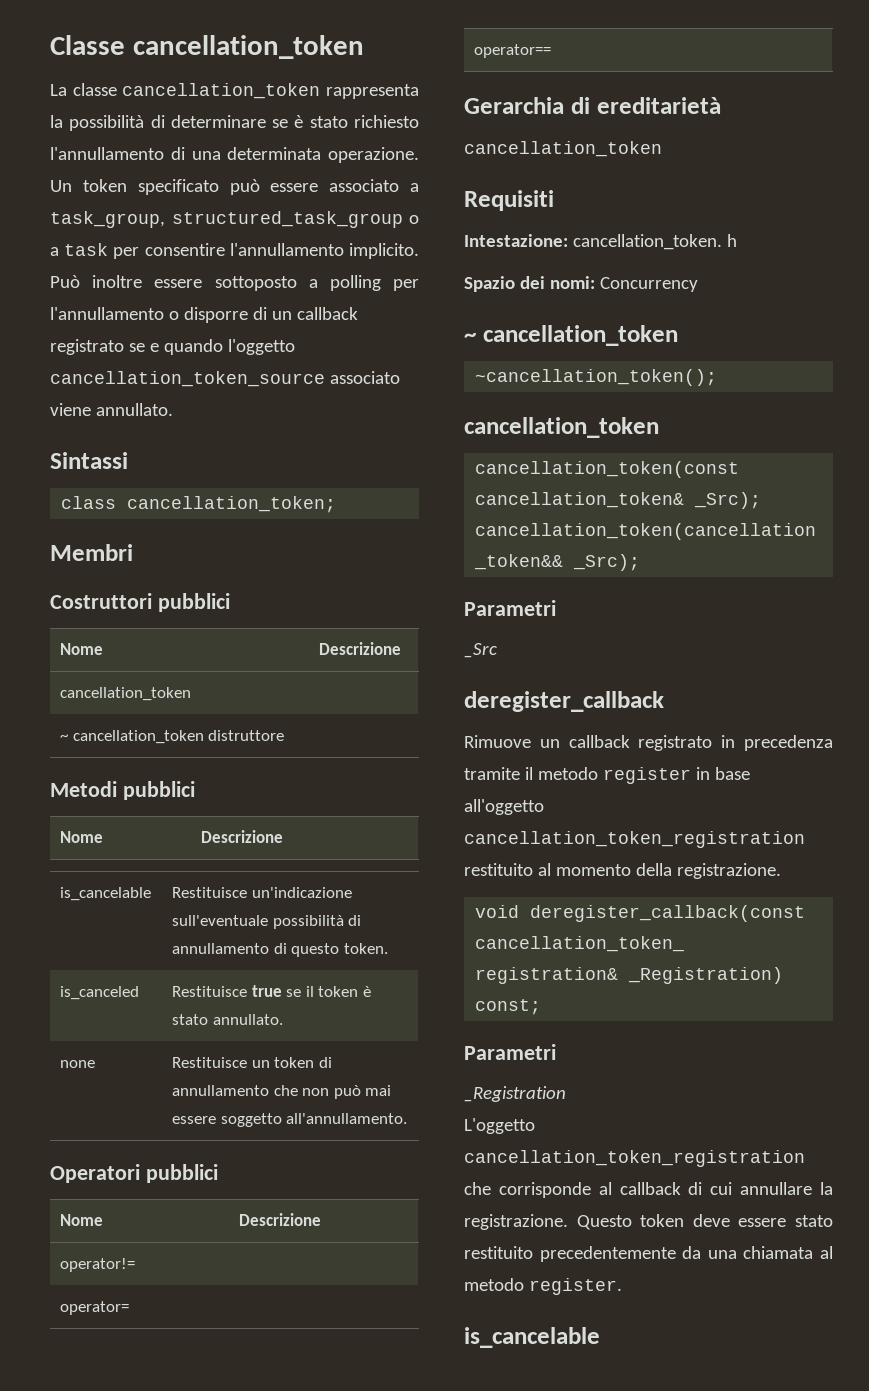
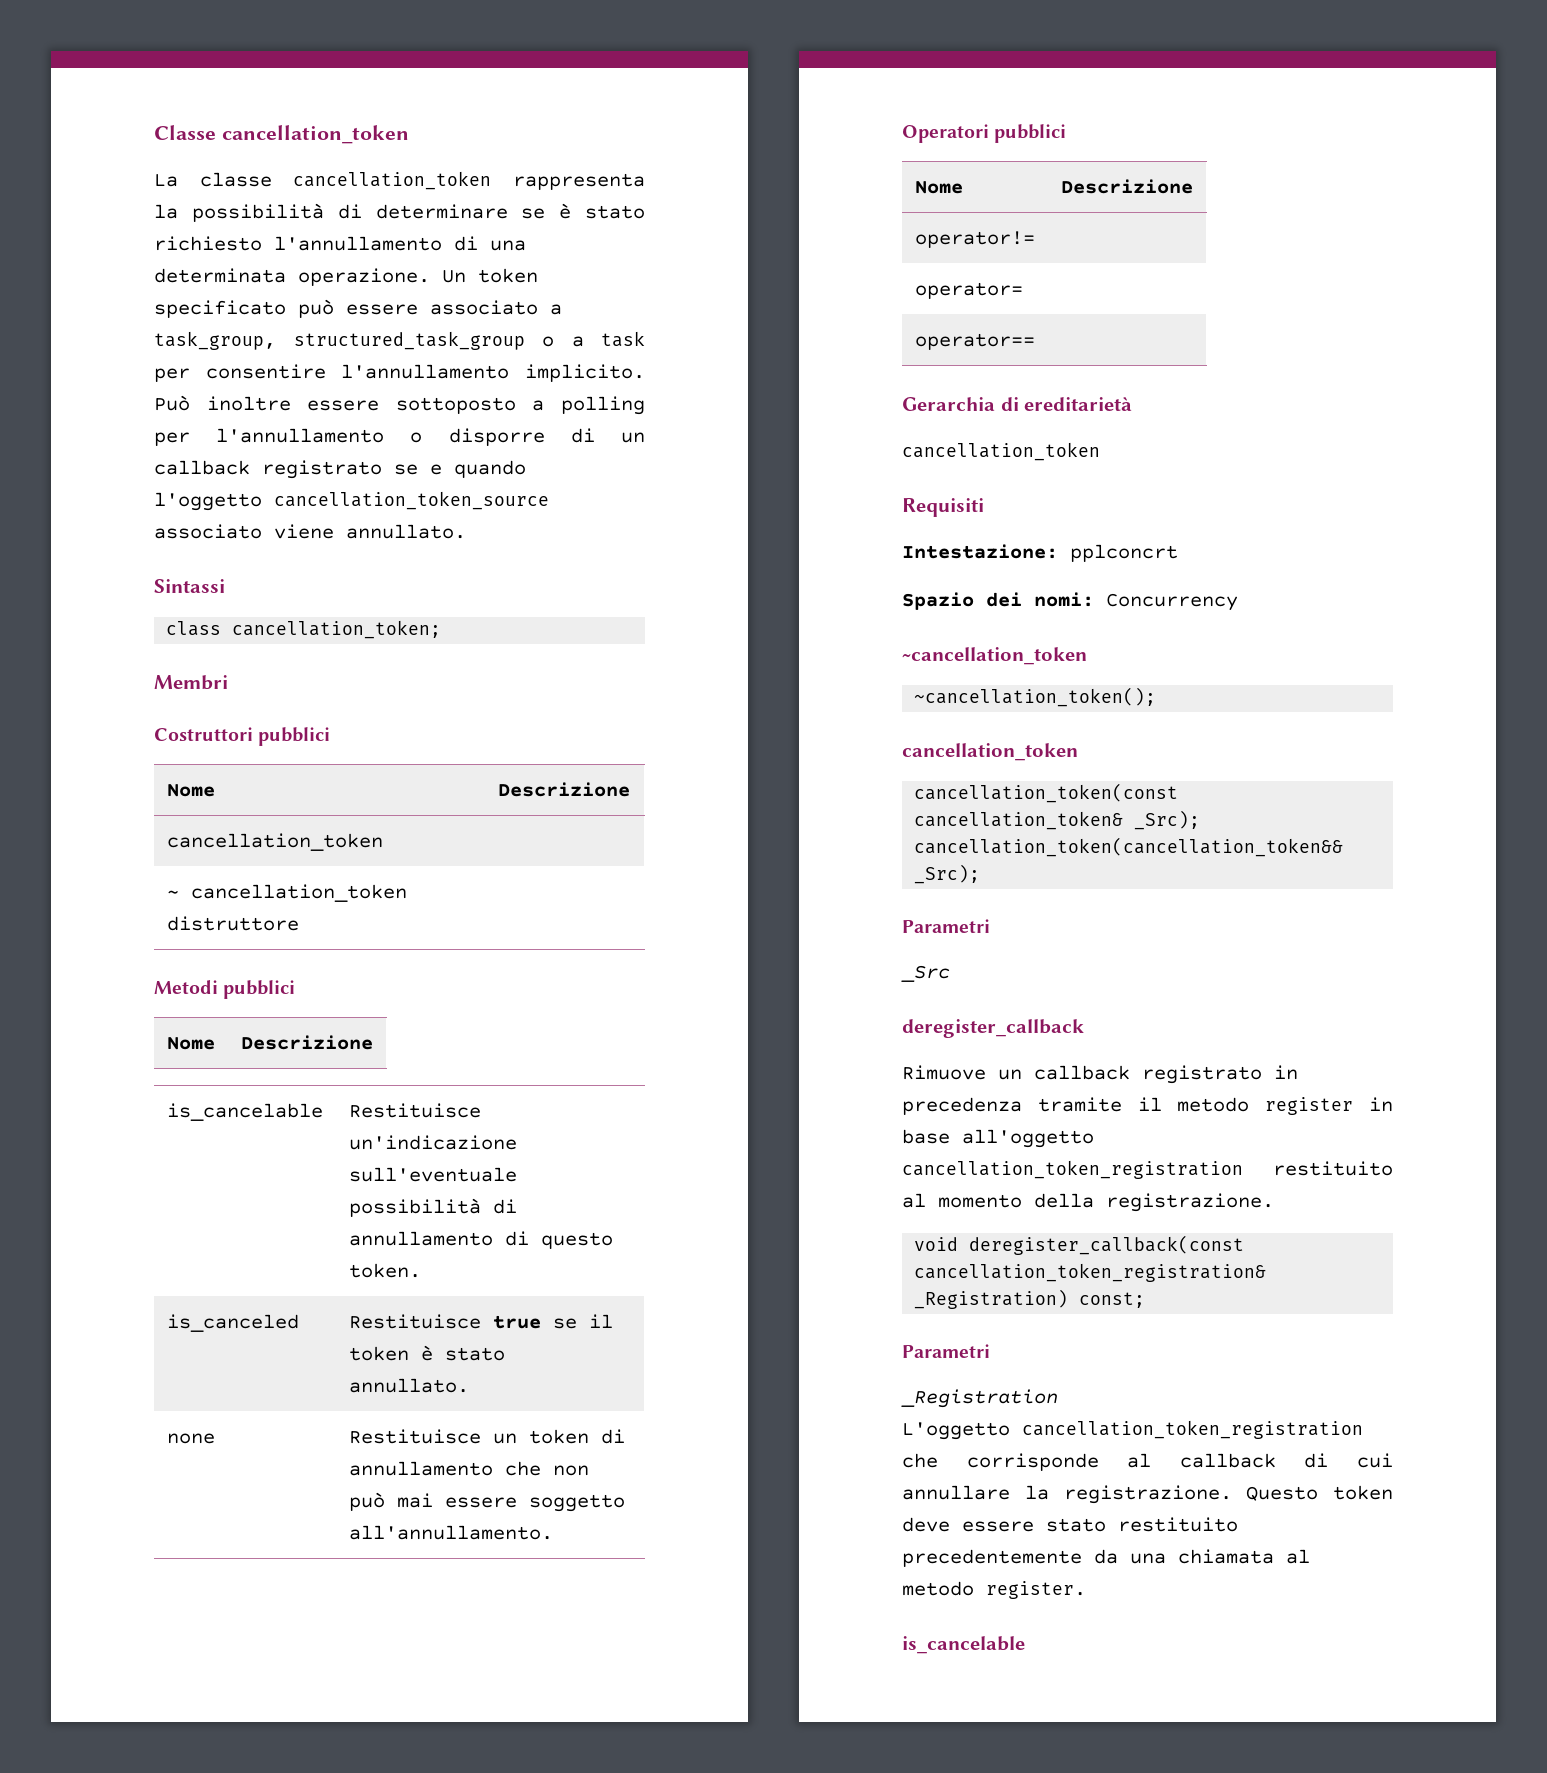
- Intestazione: cancellation_token. h
+ Intestazione: pplconcrt
  Spazio dei nomi: Concurrency
- ~ cancellation_token
+ ~cancellation_token

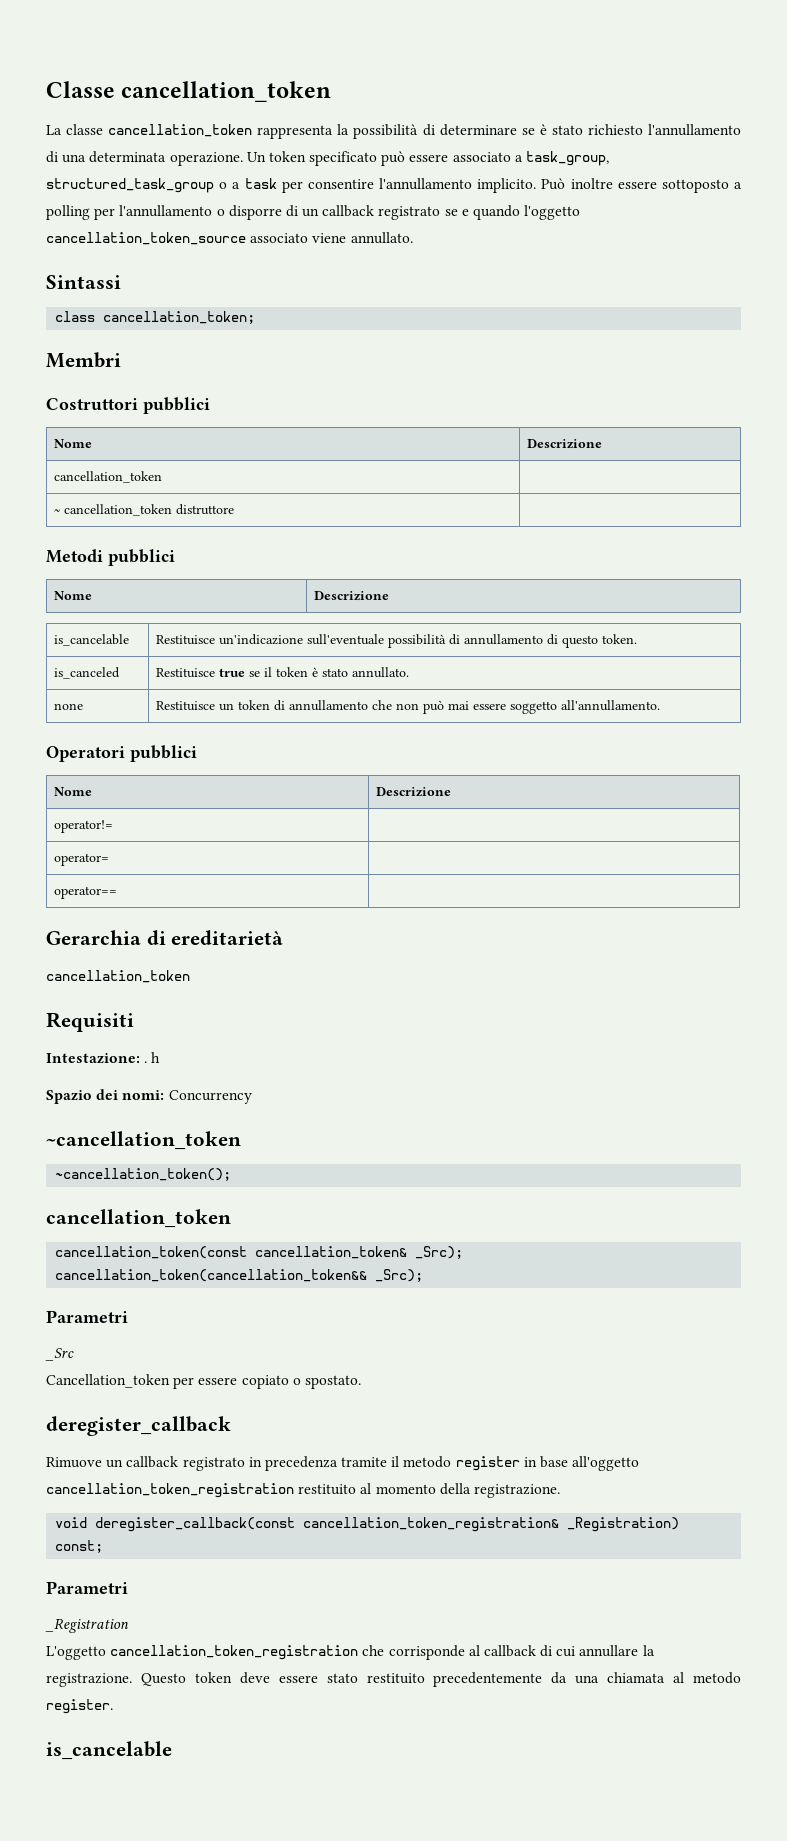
- Intestazione: pplconcrt
+ Intestazione: . h
+ Cancellation_token per essere copiato o spostato.

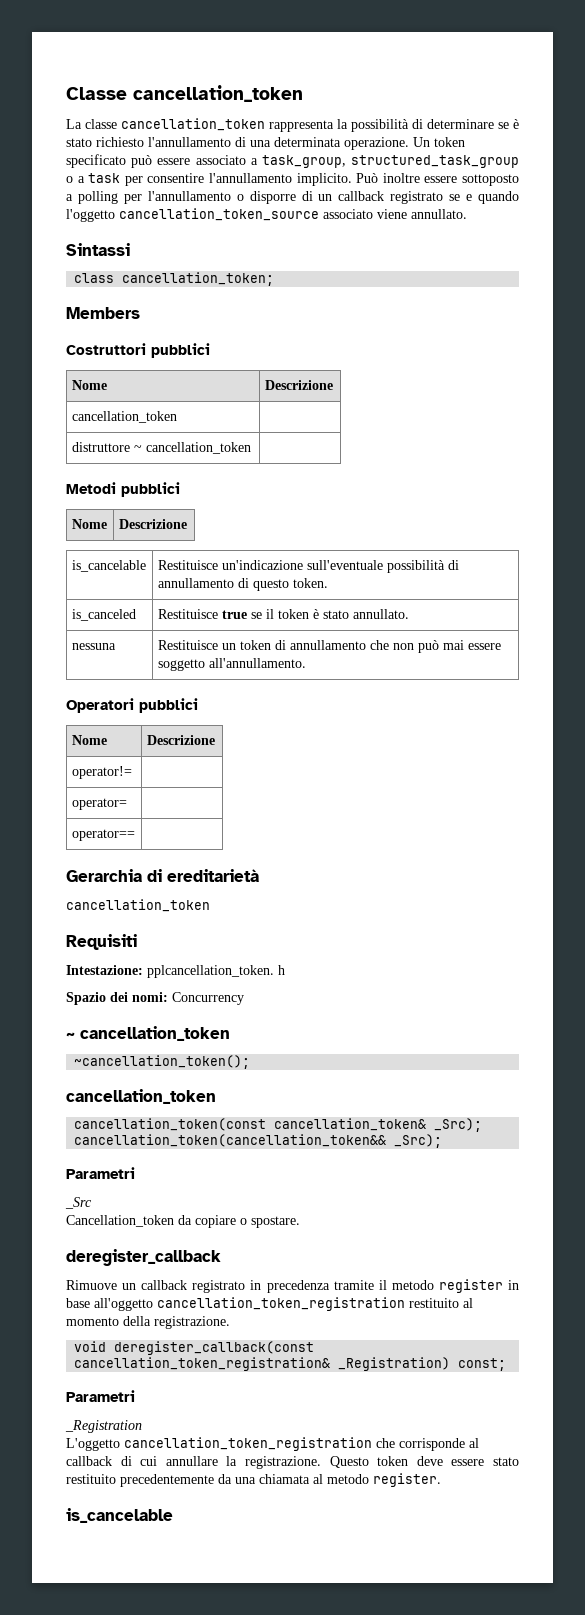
- Membri
+ Members
- ~ cancellation_token distruttore |
+ distruttore ~ cancellation_token |
- none | Restituisce un token di annullamento che non può mai essere soggetto all'annullamento.
+ nessuna | Restituisce un token di annullamento che non può mai essere soggetto all'annullamento.
- Intestazione: . h
+ Intestazione: pplcancellation_token. h
  Spazio dei nomi: Concurrency
- ~cancellation_token
+ ~ cancellation_token
- Cancellation_token per essere copiato o spostato.
+ Cancellation_token da copiare o spostare.

